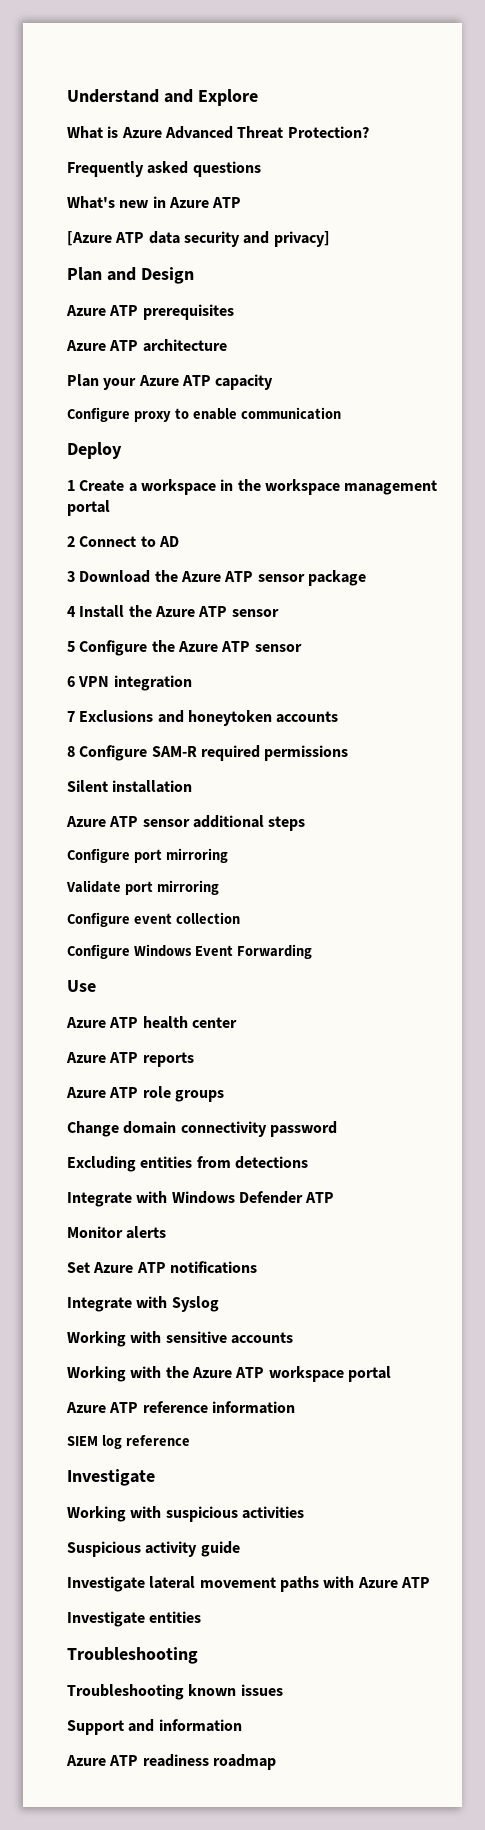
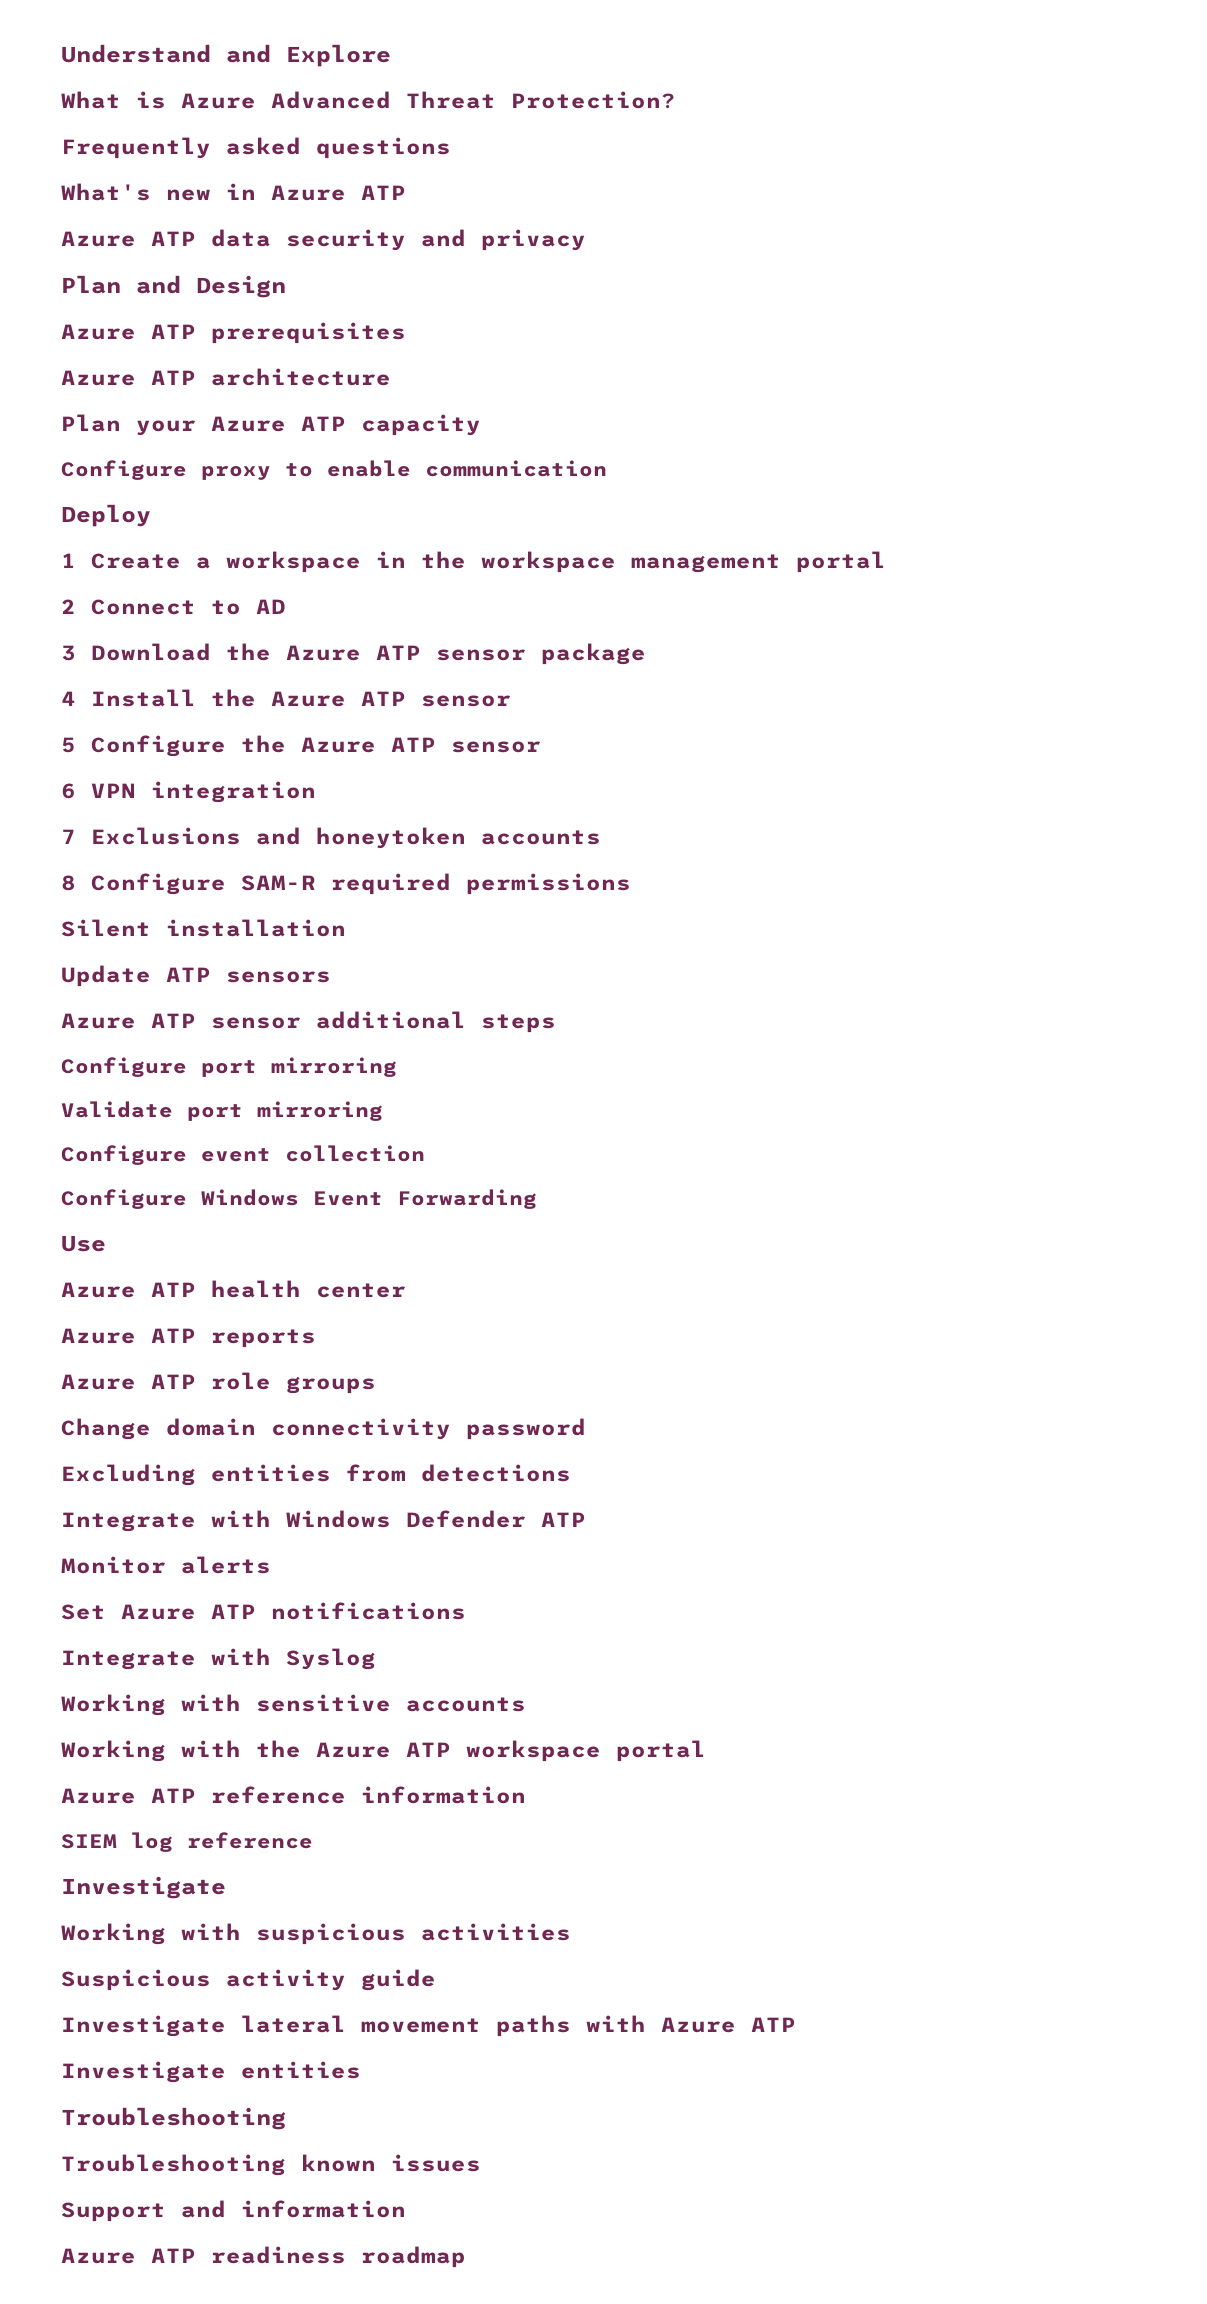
- [Azure ATP data security and privacy]
+ Azure ATP data security and privacy
+ Update ATP sensors

